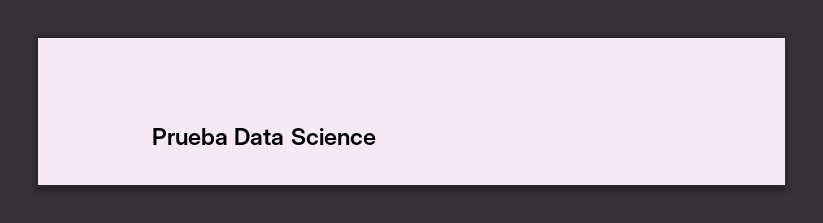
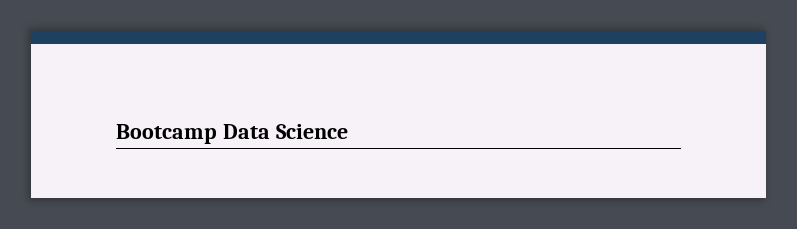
- Prueba Data Science
+ Bootcamp Data Science

